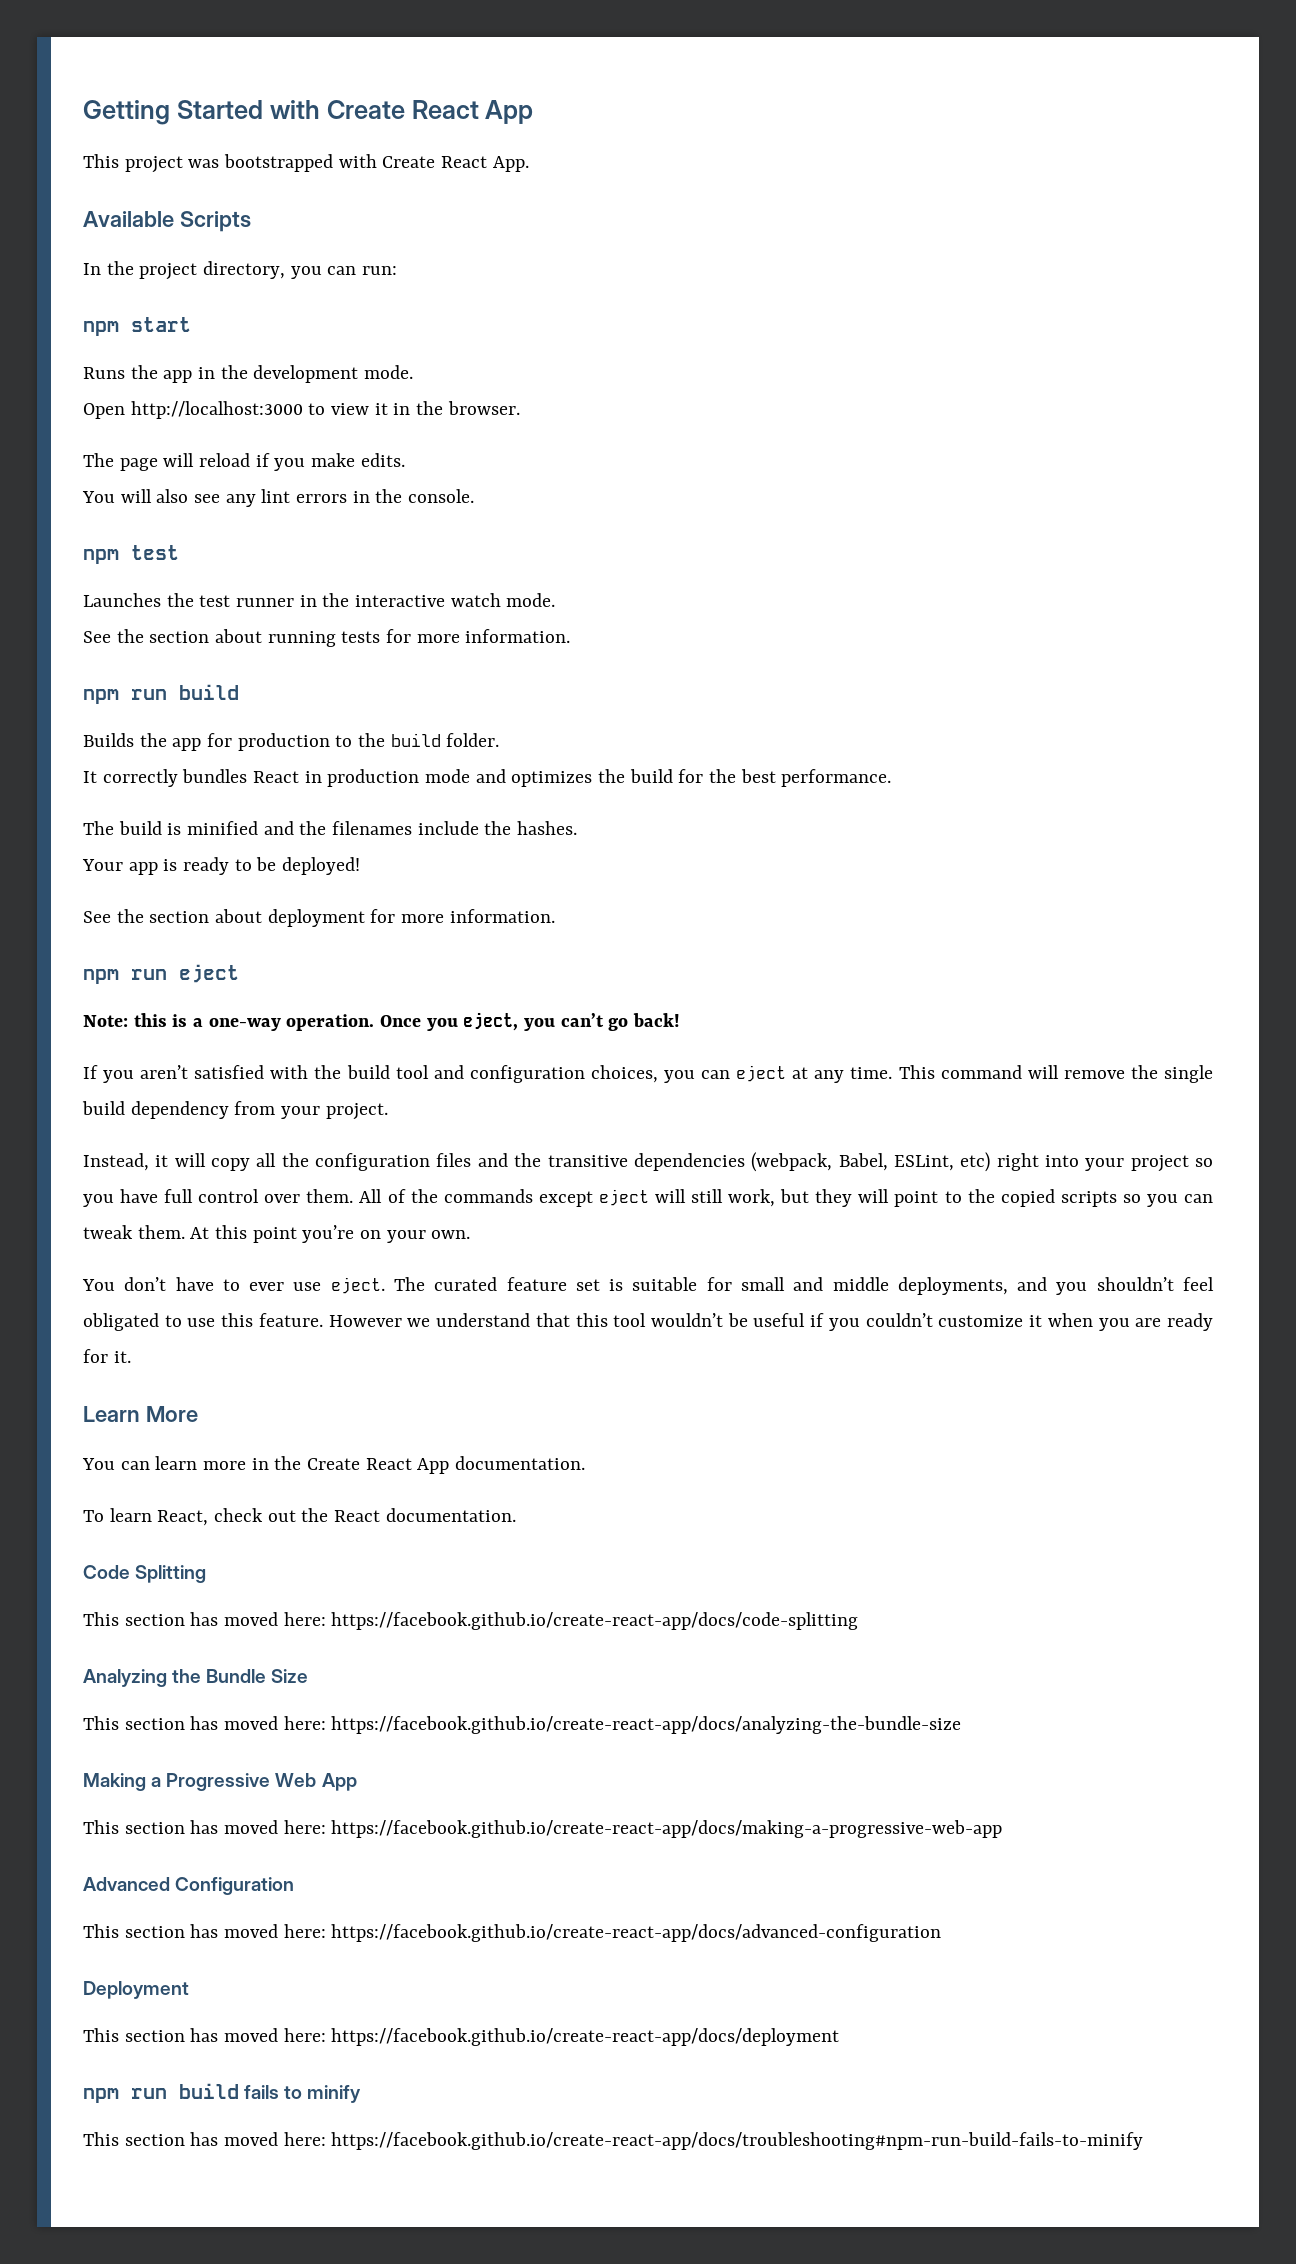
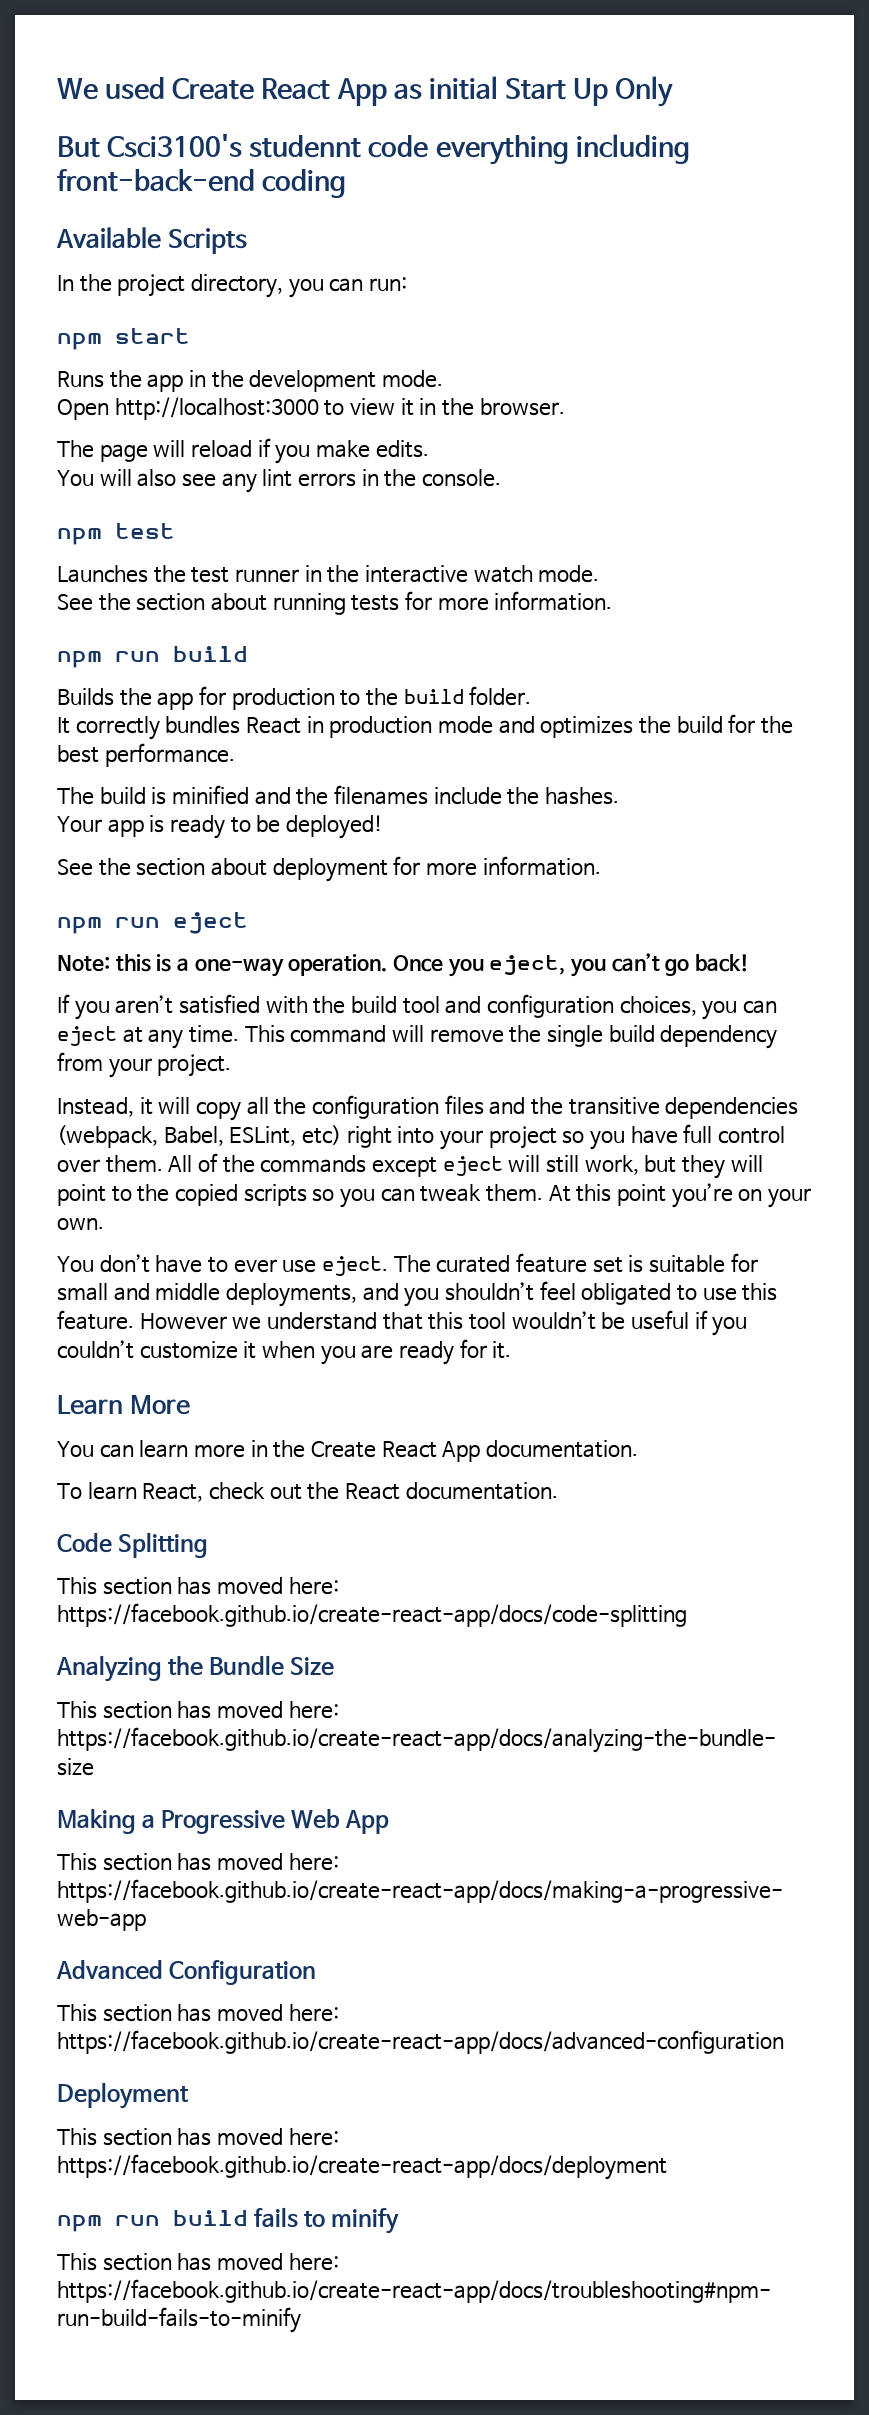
- Getting Started with Create React App
- This project was bootstrapped with Create React App.
+ We used Create React App as initial Start Up Only
+ But Csci3100's studennt code everything including front-back-end coding

